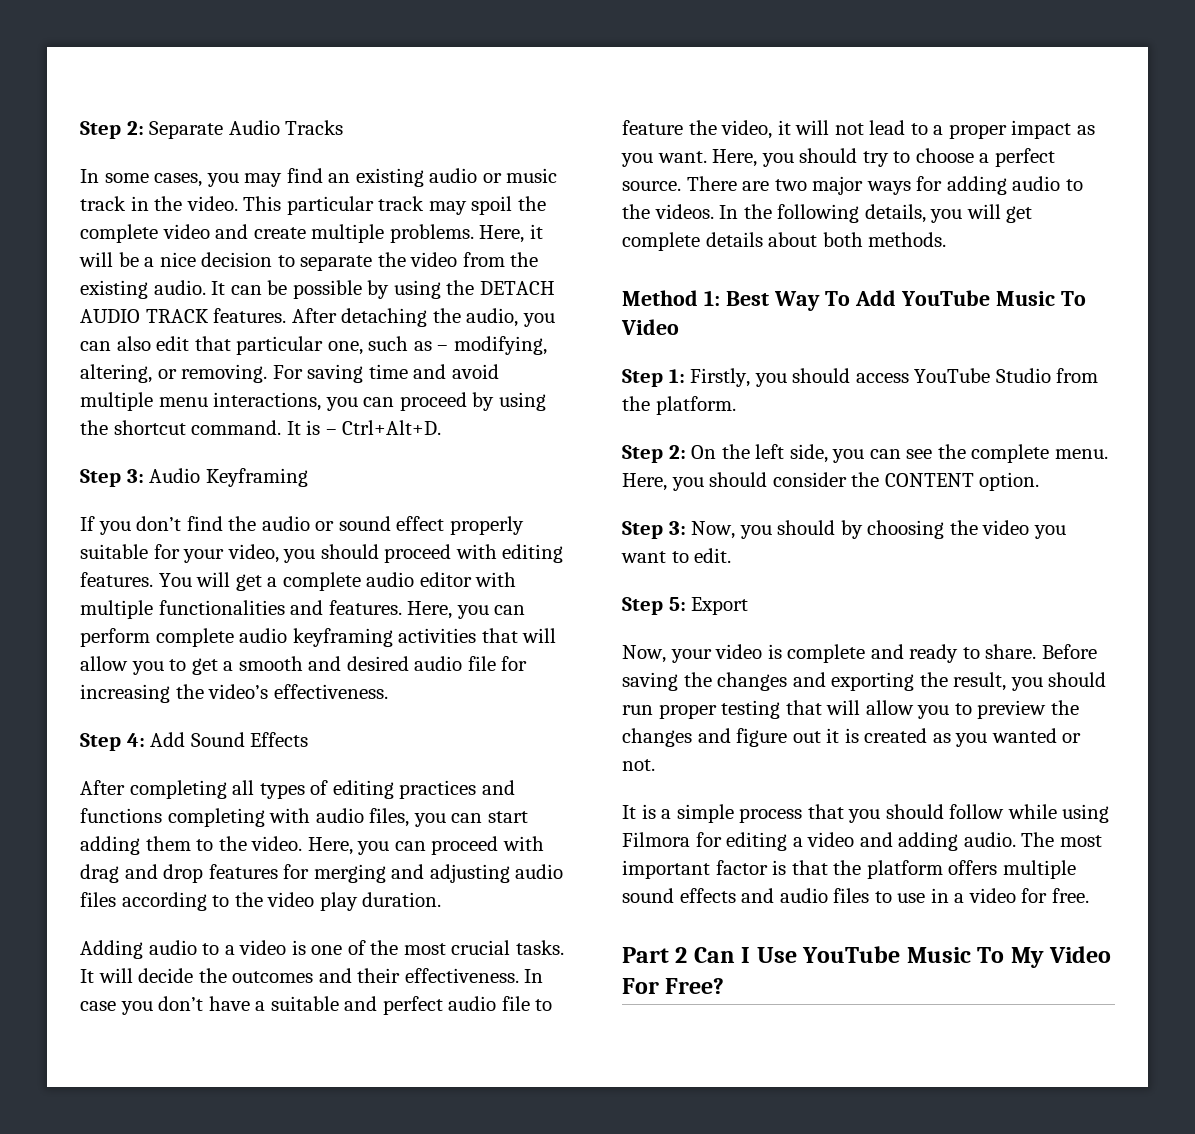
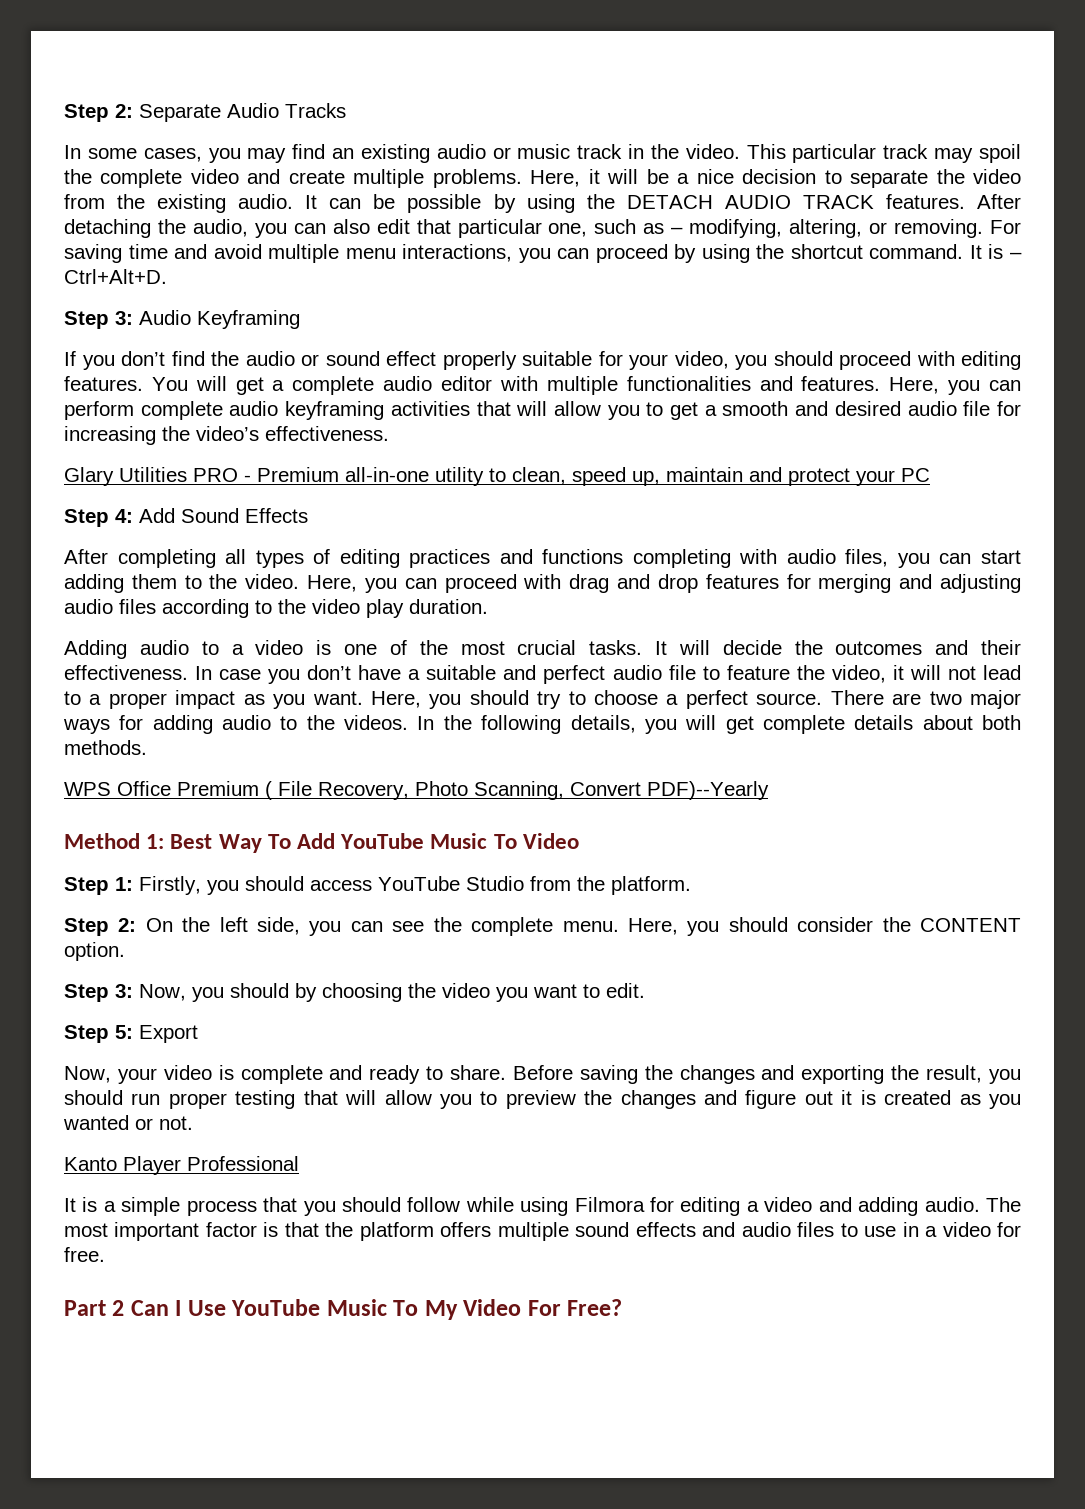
+ Glary Utilities PRO - Premium all-in-one utility to clean, speed up, maintain and protect your PC
+ WPS Office Premium ( File Recovery, Photo Scanning, Convert PDF)--Yearly
+ Kanto Player Professional

